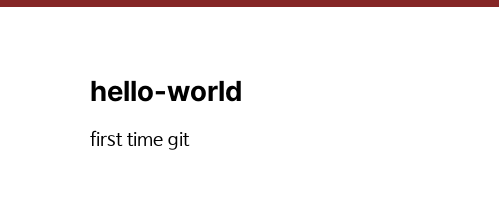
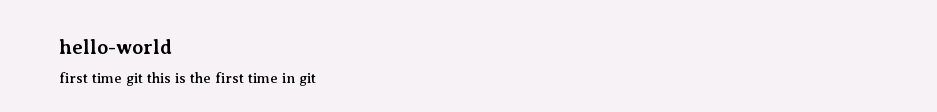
- first time git
+ first time git this is the first time in git

